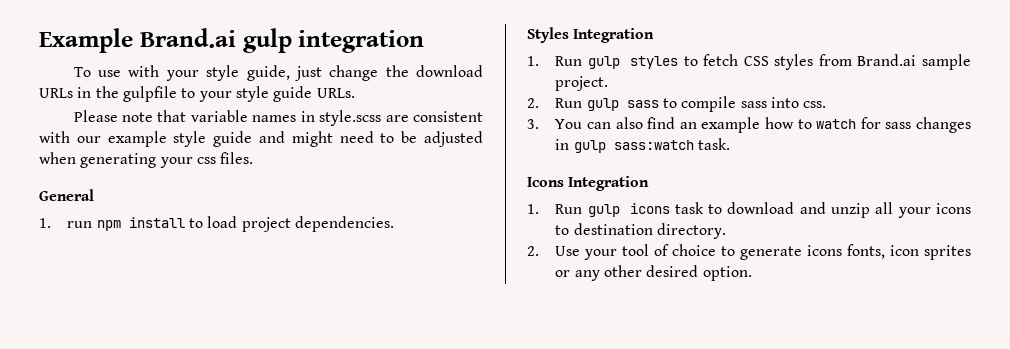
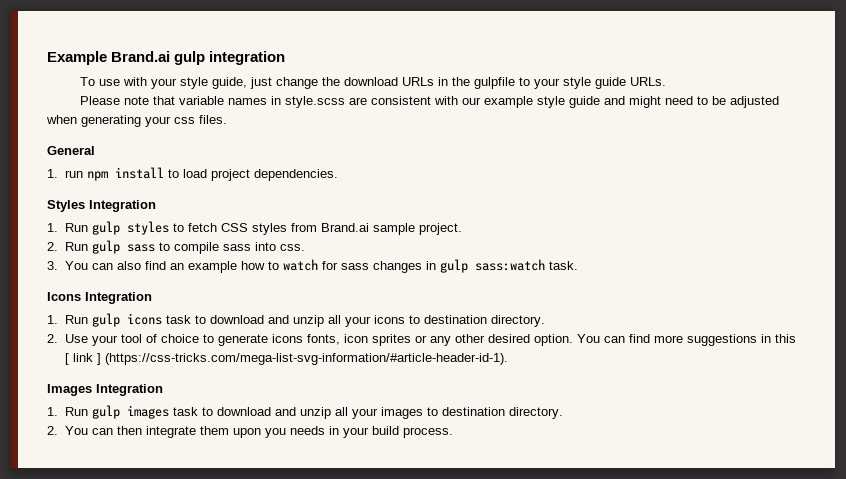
+ You can find more suggestions in this [ link ] (https://css-tricks.com/mega-list-svg-information/#article-header-id-1).
+ Images Integration
+ 1. Run gulp images task to download and unzip all your images to destination directory.
+ 2. You can then integrate them upon you needs in your build process.

